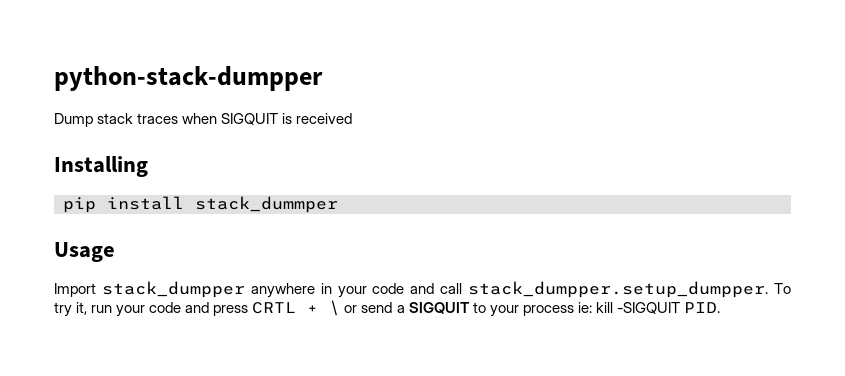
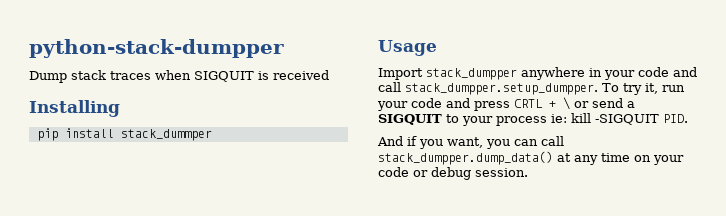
+ And if you want, you can call stack_dumpper.dump_data() at any time on your code or debug session.

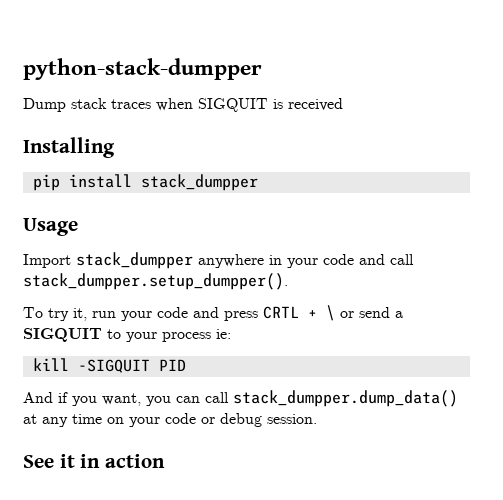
- pip install stack_dummper
+ pip install stack_dumpper
- Import stack_dumpper anywhere in your code and call stack_dumpper.setup_dumpper. To try it, run your code and press CRTL + \ or send a SIGQUIT to your process ie: kill -SIGQUIT PID.
+ Import stack_dumpper anywhere in your code and call stack_dumpper.setup_dumpper().
+ To try it, run your code and press CRTL + \ or send a SIGQUIT to your process ie:
+ kill -SIGQUIT PID
+ See it in action

